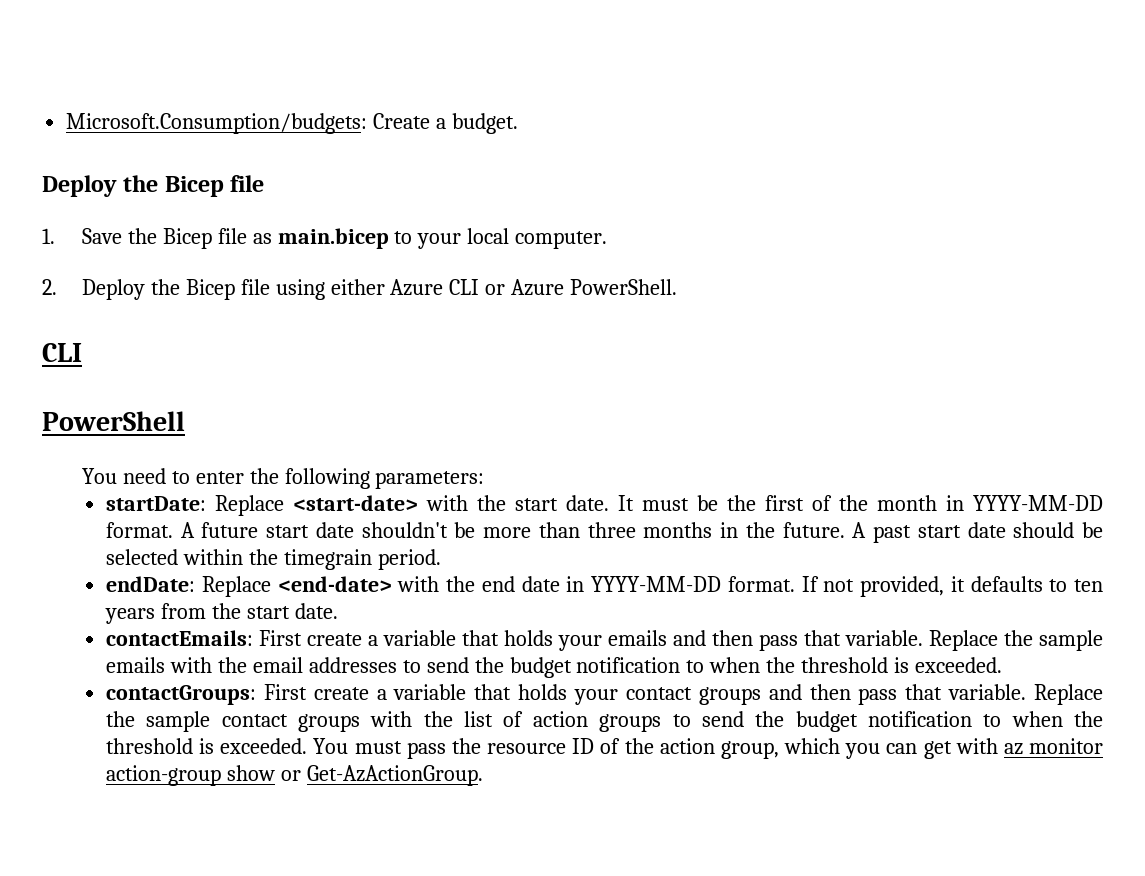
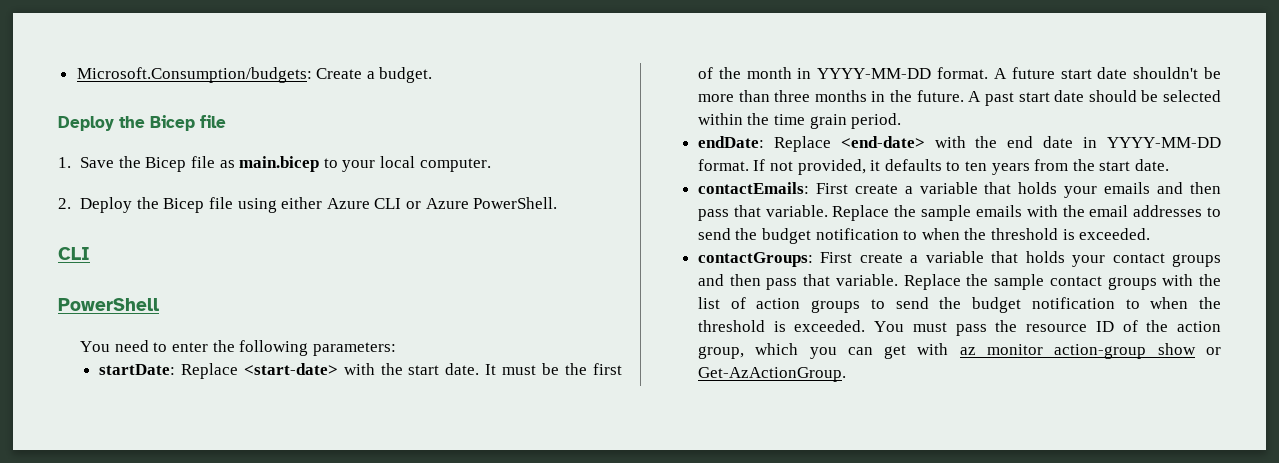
- A past start date should be selected within the timegrain period.
+ A past start date should be selected within the time grain period.

